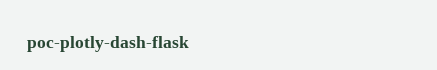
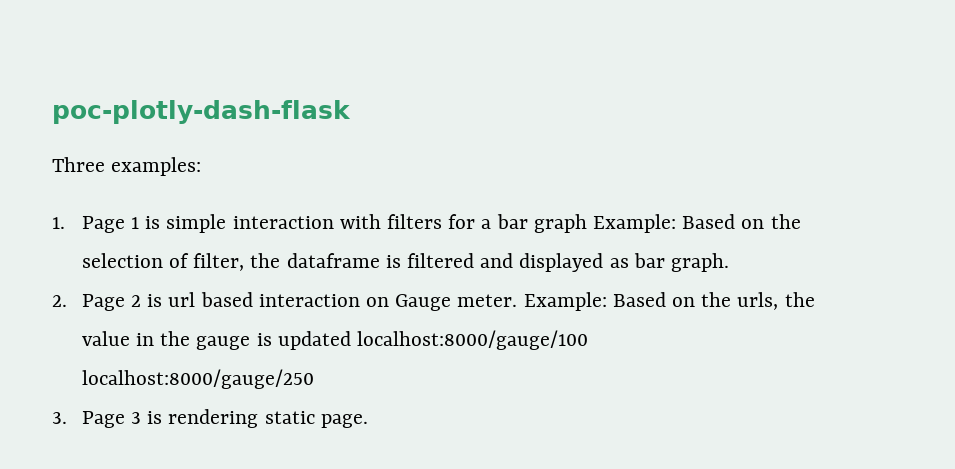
+ Three examples:
+ 1. Page 1 is simple interaction with filters for a bar graph Example: Based on the selection of filter, the dataframe is filtered and displayed as bar graph.
+ 2. Page 2 is url based interaction on Gauge meter. Example: Based on the urls, the value in the gauge is updated localhost:8000/gauge/100
+ localhost:8000/gauge/250
+ 3. Page 3 is rendering static page.

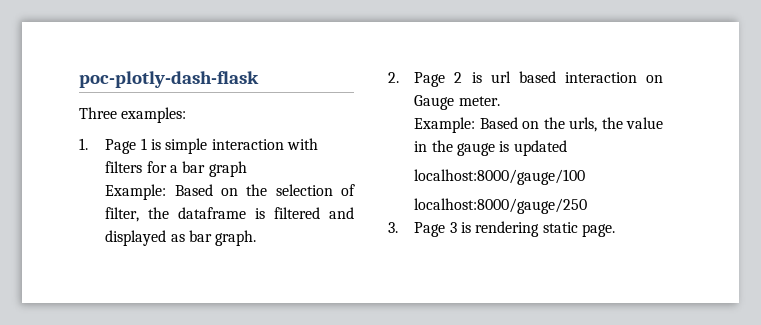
- 1. Page 1 is simple interaction with filters for a bar graph Example: Based on the selection of filter, the dataframe is filtered and displayed as bar graph.
+ 1. Page 1 is simple interaction with filters for a bar graph
+ Example: Based on the selection of filter, the dataframe is filtered and displayed as bar graph.
- 2. Page 2 is url based interaction on Gauge meter. Example: Based on the urls, the value in the gauge is updated localhost:8000/gauge/100
+ 2. Page 2 is url based interaction on Gauge meter.
+ Example: Based on the urls, the value in the gauge is updated
+ localhost:8000/gauge/100

